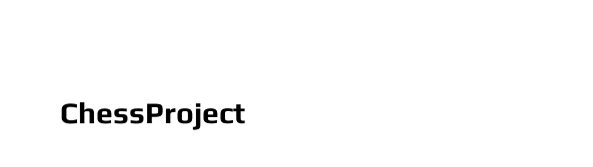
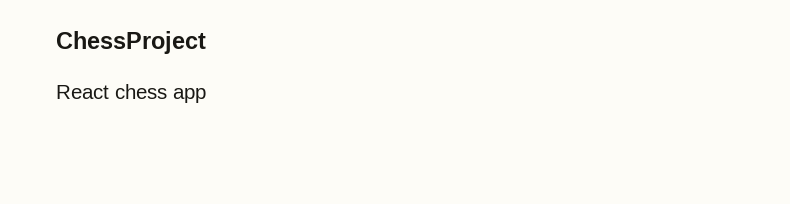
+ React chess app

